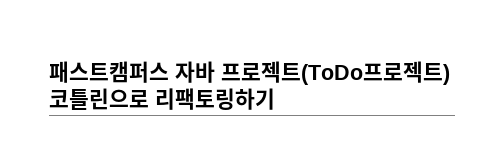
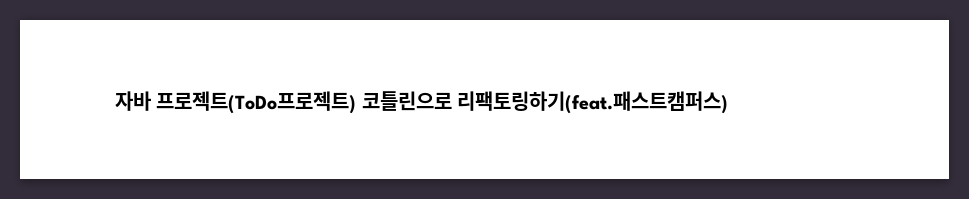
- 패스트캠퍼스 자바 프로젝트(ToDo프로젝트) 코틀린으로 리팩토링하기
+ 자바 프로젝트(ToDo프로젝트) 코틀린으로 리팩토링하기(feat.패스트캠퍼스)

